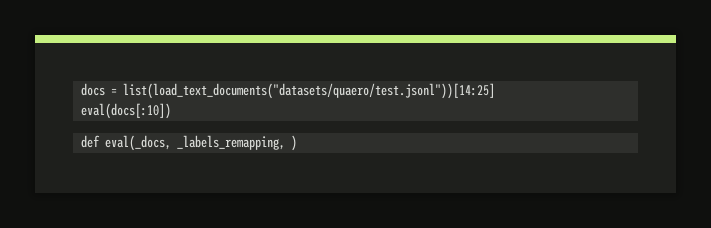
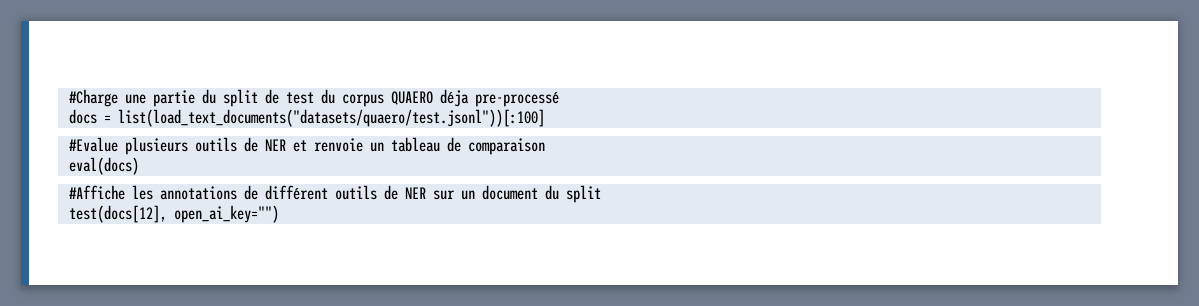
- docs = list(load_text_documents("datasets/quaero/test.jsonl"))[14:25]
- eval(docs[:10])
- def eval(_docs, _labels_remapping, )
+ #Charge une partie du split de test du corpus QUAERO déja pre-processé
+ docs = list(load_text_documents("datasets/quaero/test.jsonl"))[:100]
+ #Evalue plusieurs outils de NER et renvoie un tableau de comparaison
+ eval(docs)
+ #Affiche les annotations de différent outils de NER sur un document du split
+ test(docs[12], open_ai_key="")

